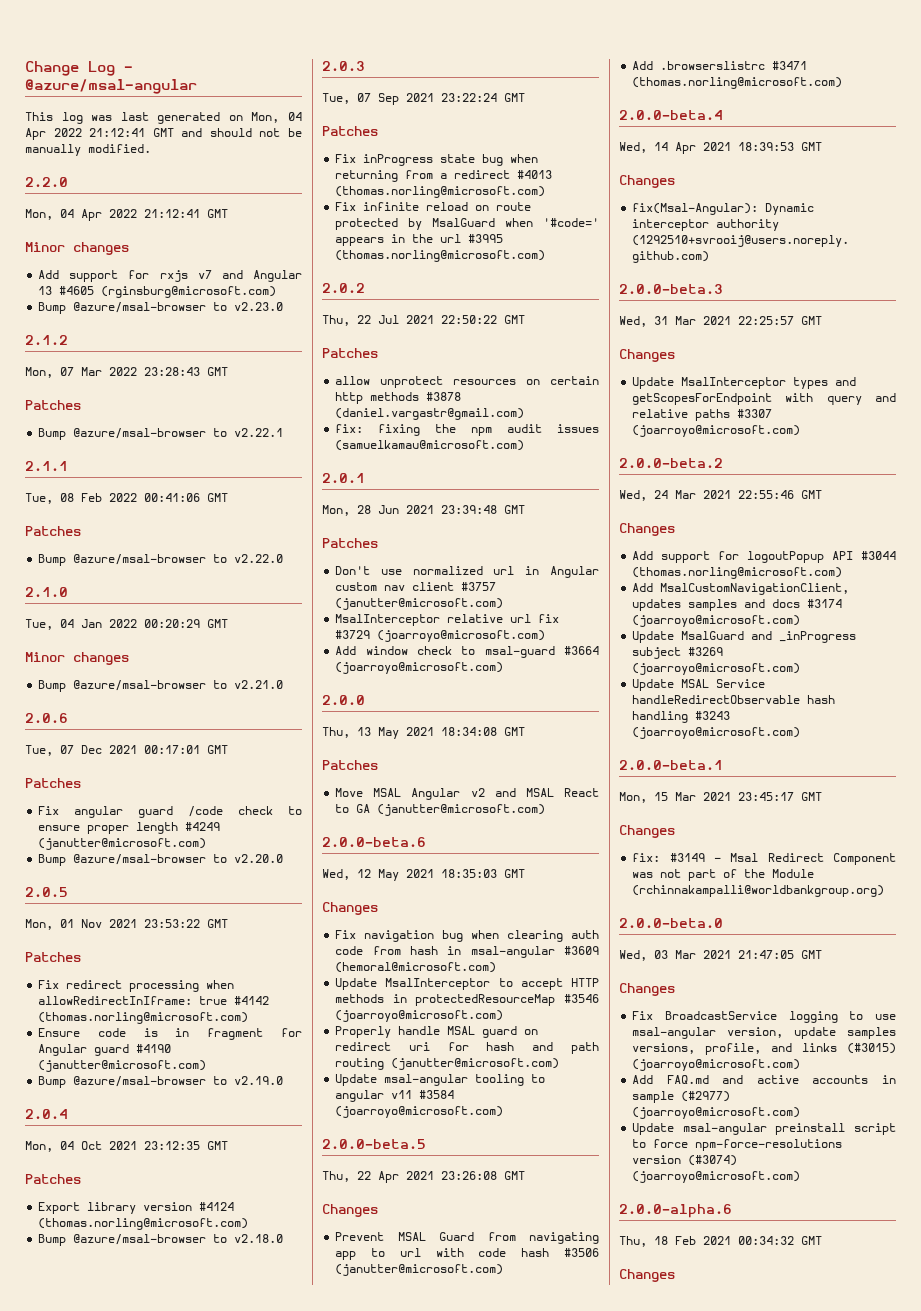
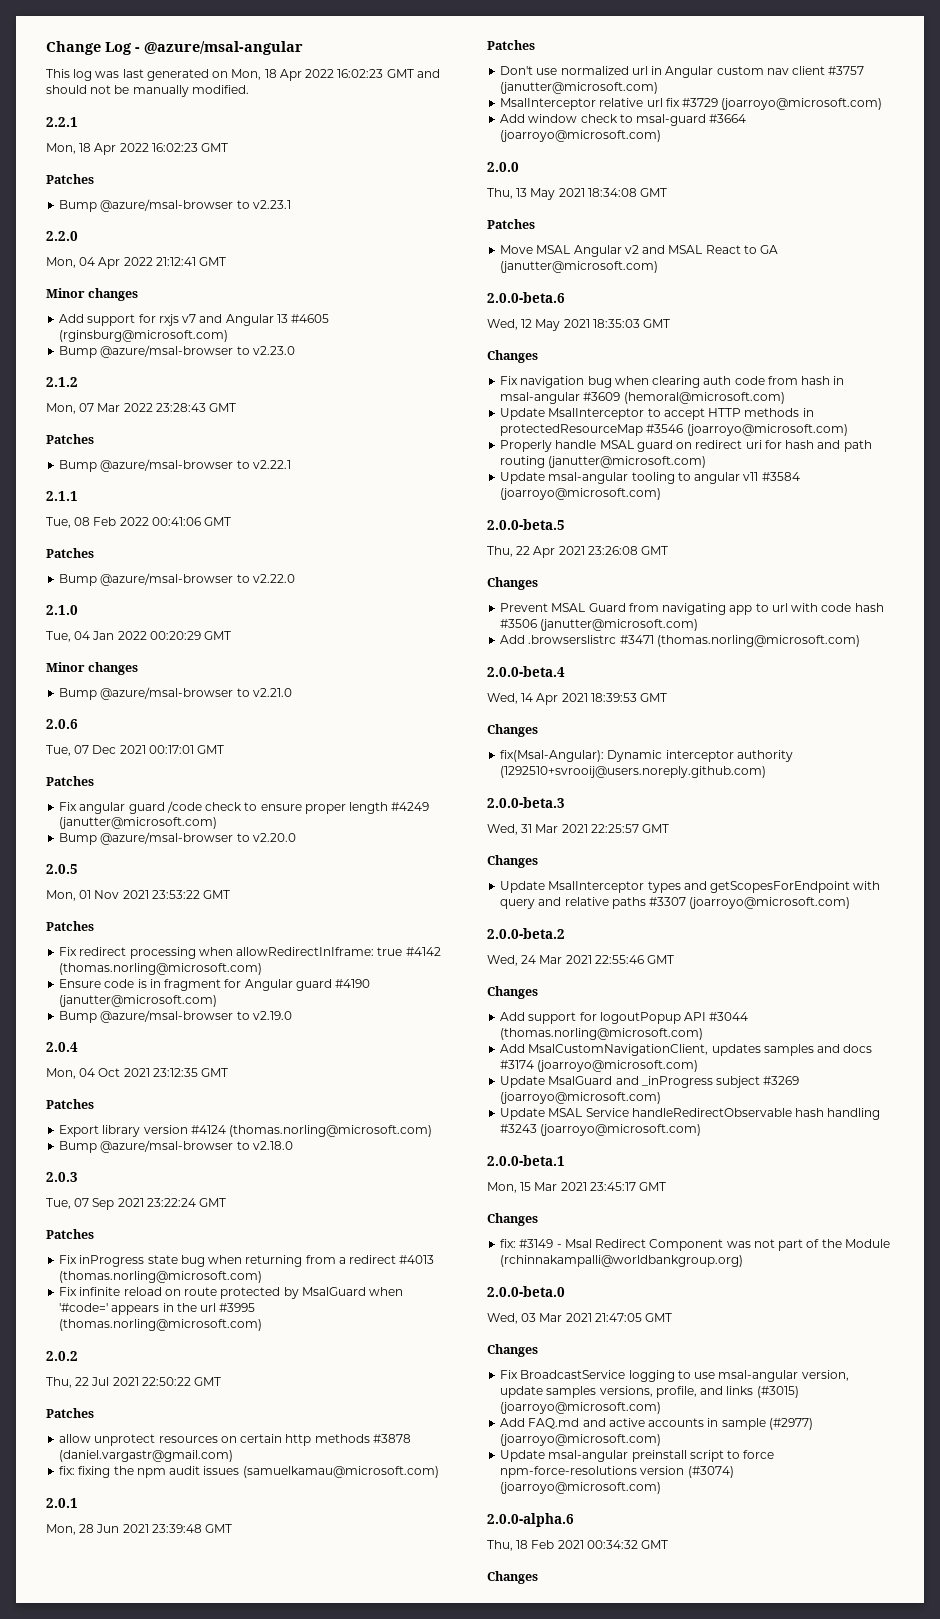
- This log was last generated on Mon, 04 Apr 2022 21:12:41 GMT and should not be manually modified.
+ This log was last generated on Mon, 18 Apr 2022 16:02:23 GMT and should not be manually modified.
+ 2.2.1
+ Mon, 18 Apr 2022 16:02:23 GMT
+ Patches
+ Bump @azure/msal-browser to v2.23.1

